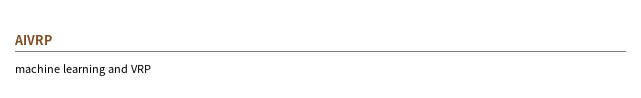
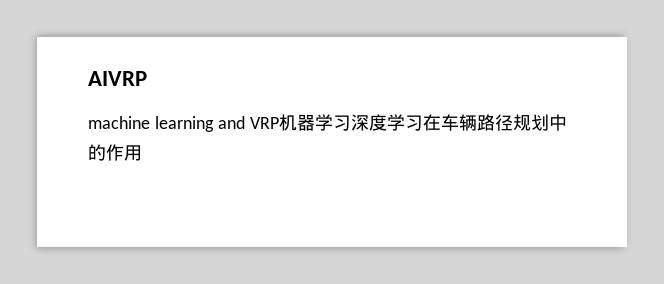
- machine learning and VRP
+ machine learning and VRP机器学习深度学习在车辆路径规划中的作用

